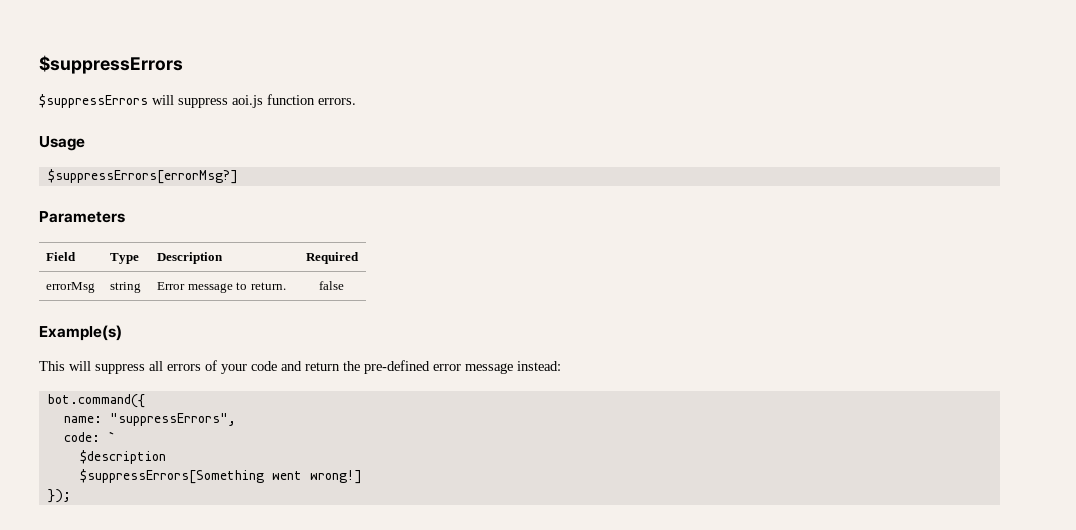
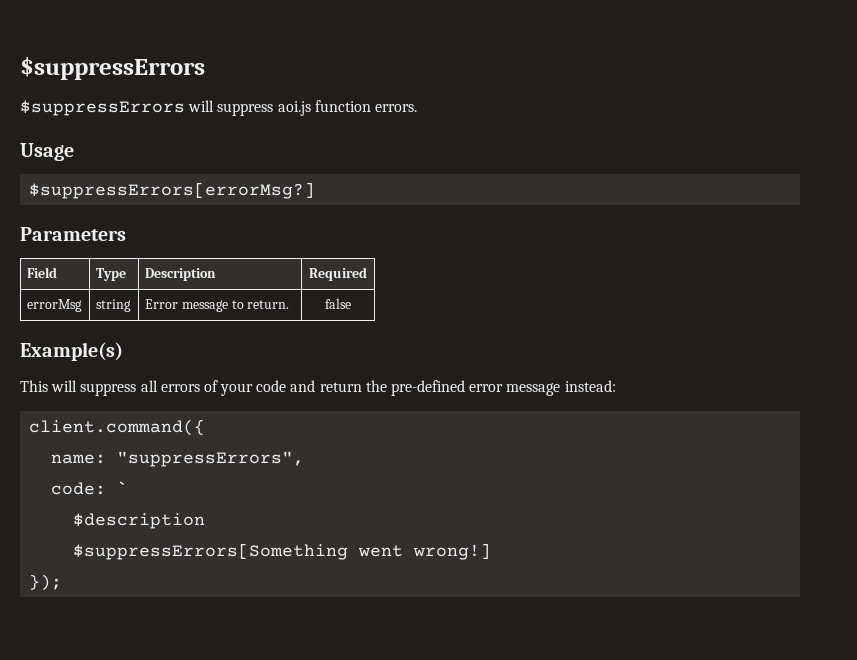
- bot.command({
+ client.command({

